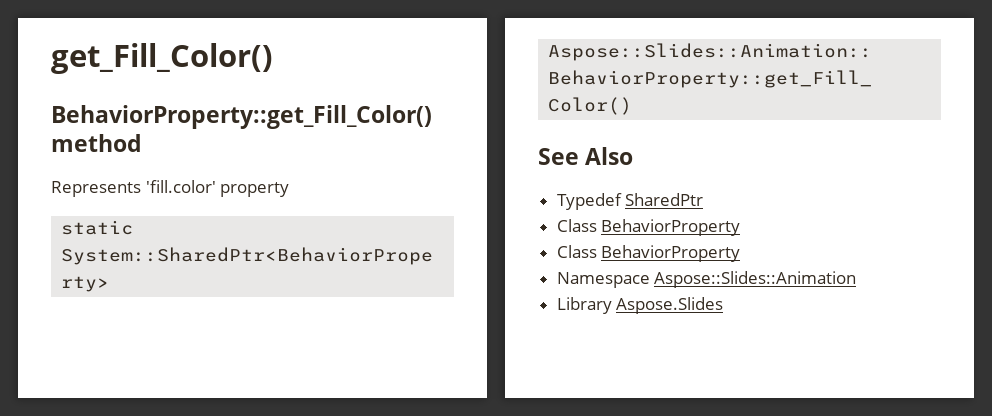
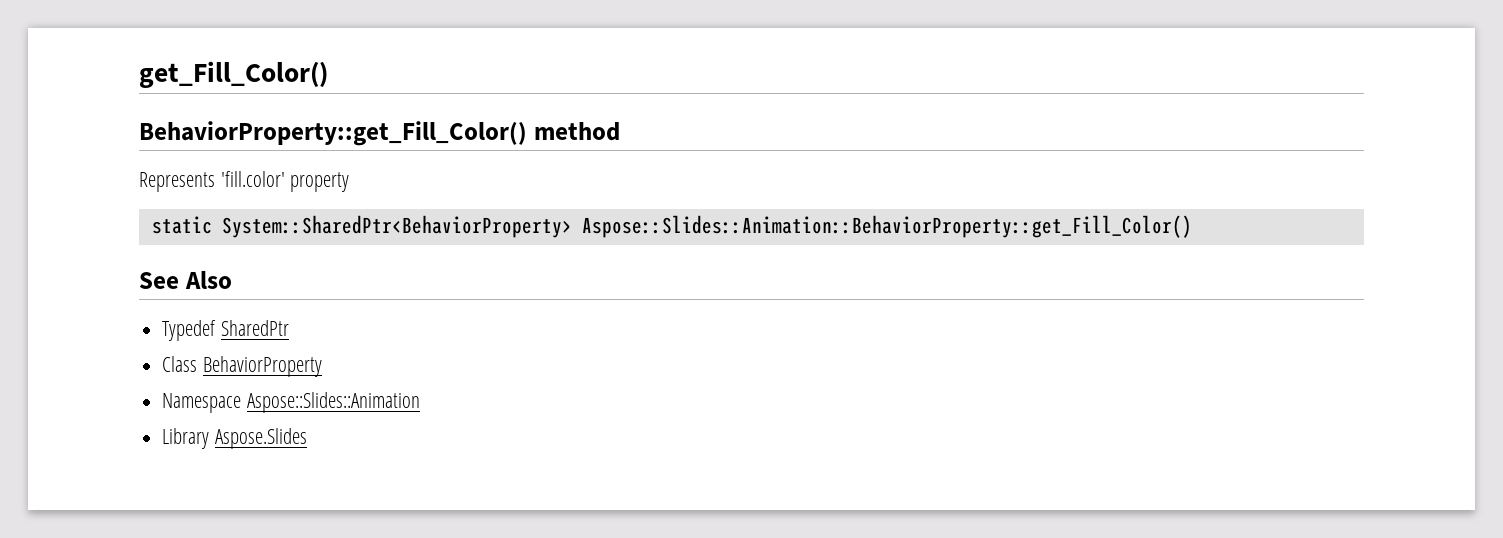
  Typedef SharedPtr
- Class BehaviorProperty

